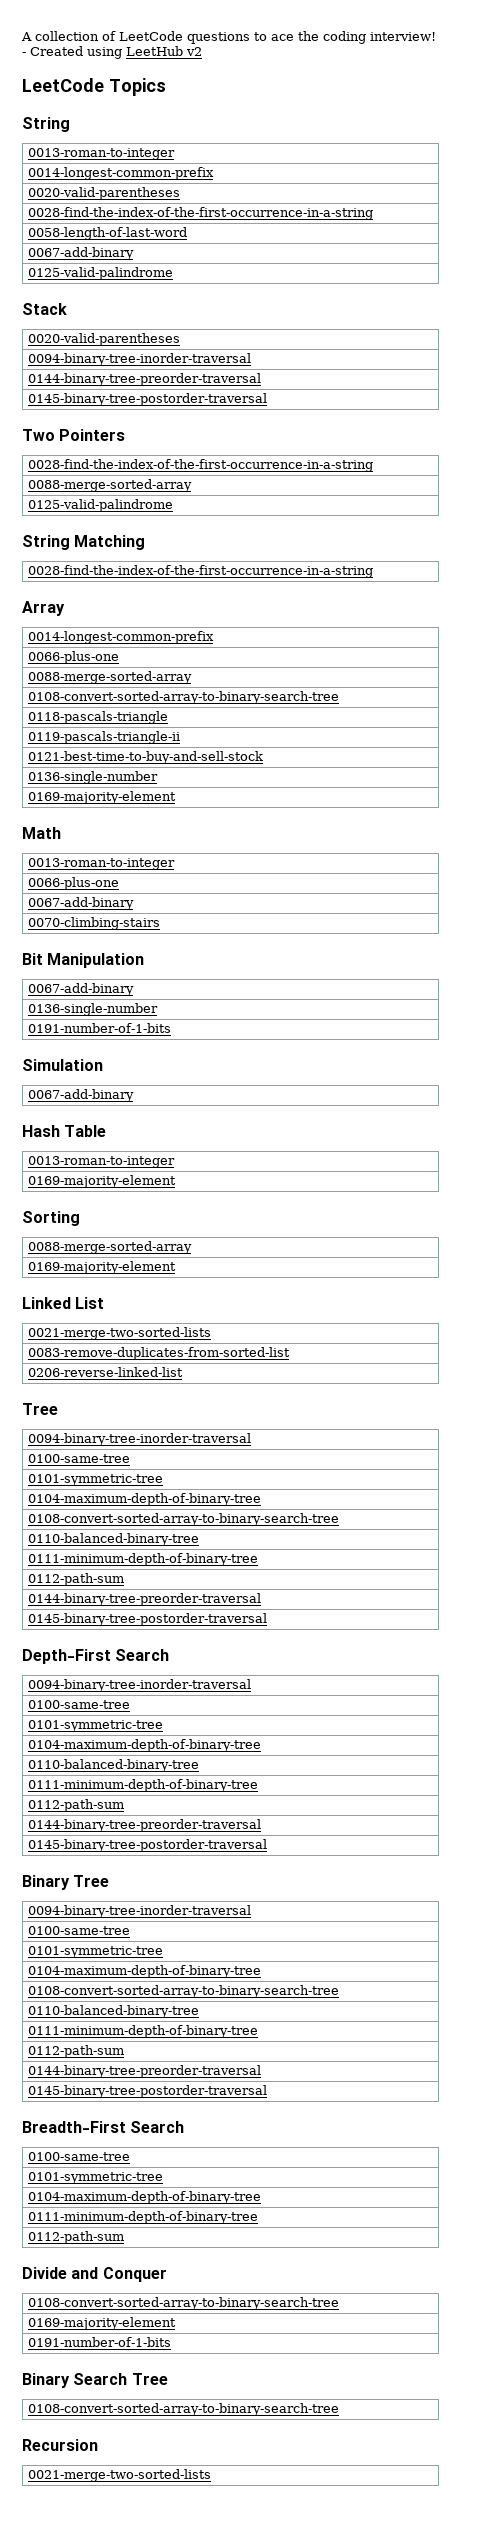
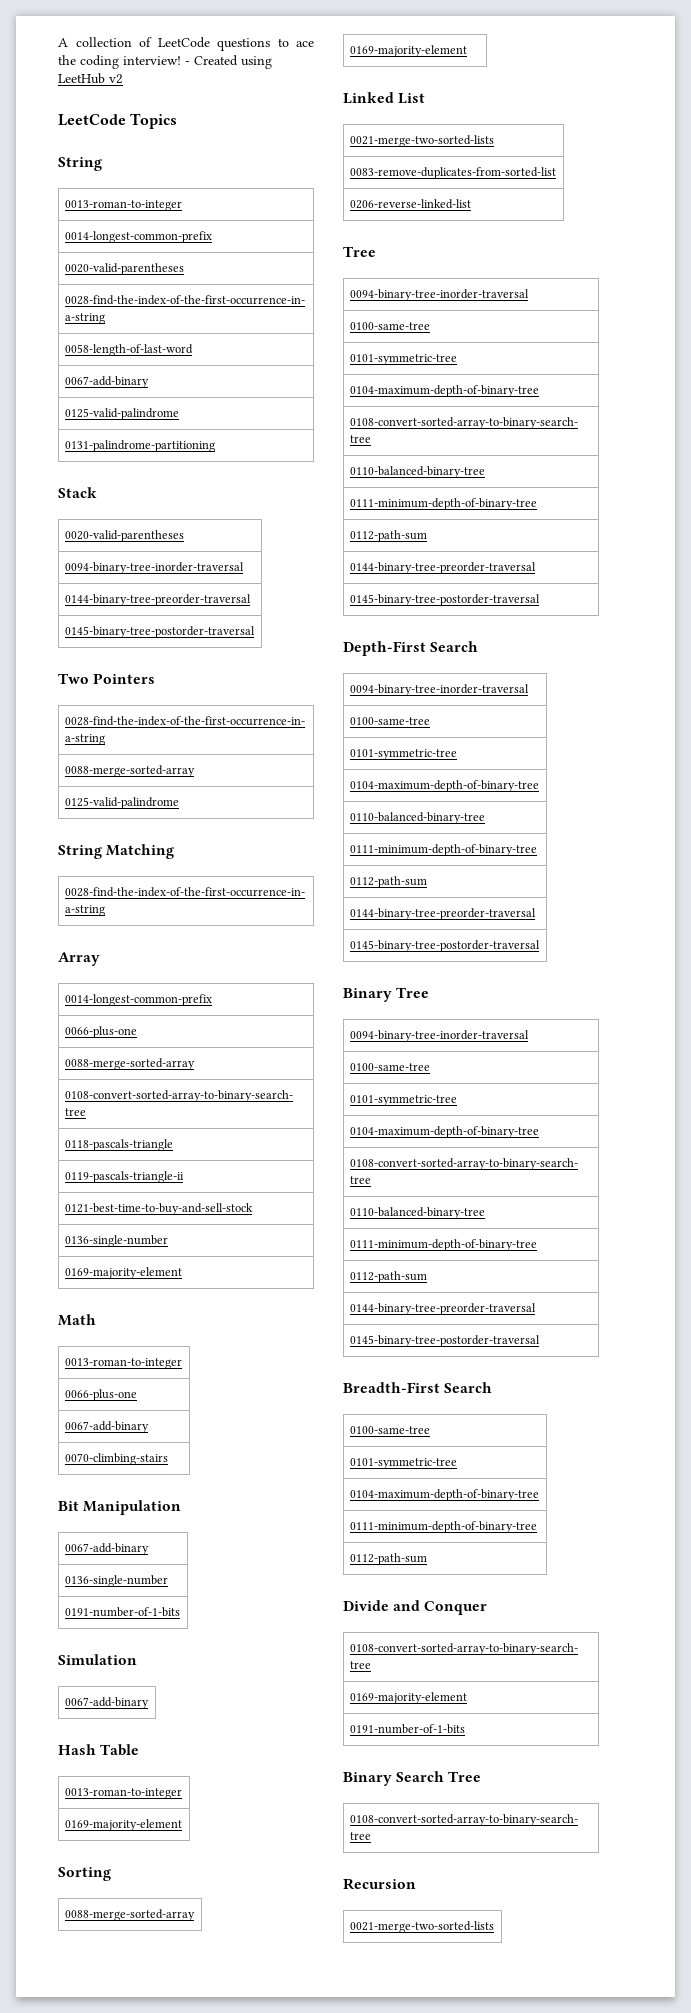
+ 0131-palindrome-partitioning

